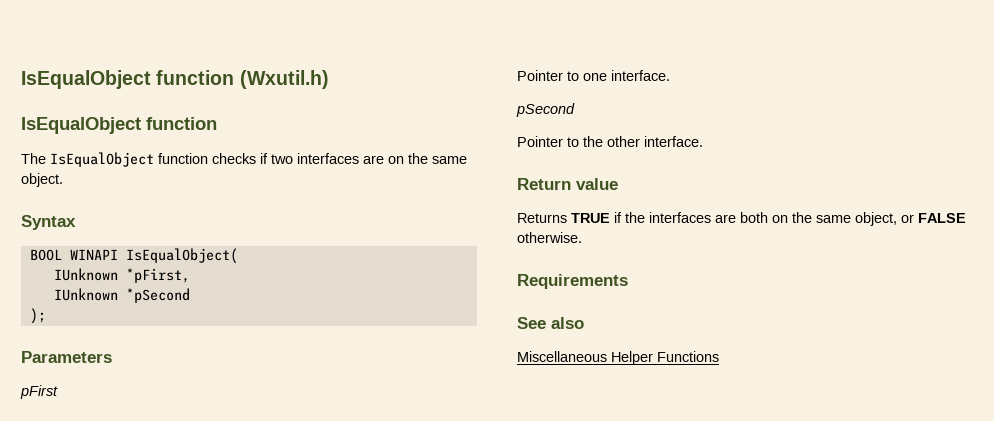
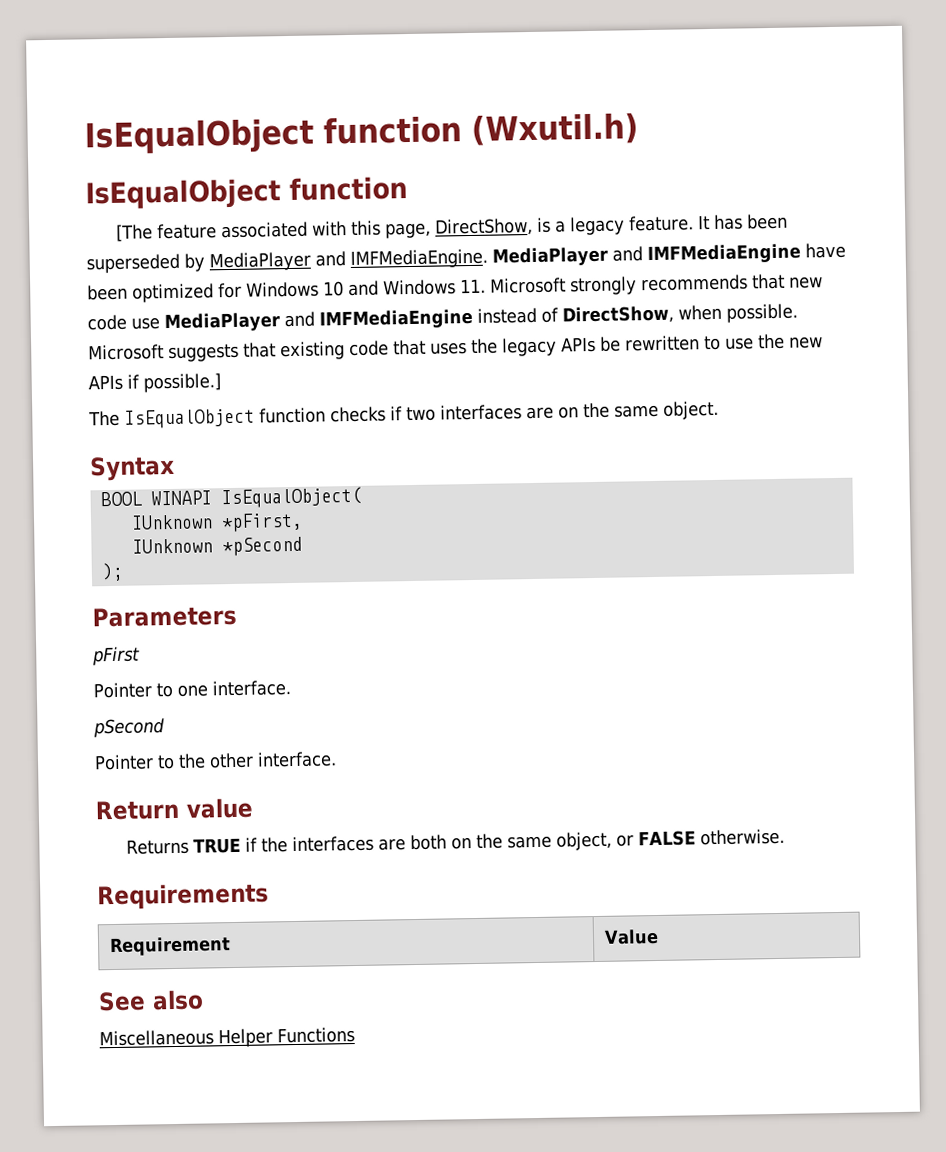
+ [The feature associated with this page, DirectShow, is a legacy feature. It has been superseded by MediaPlayer and IMFMediaEngine. MediaPlayer and IMFMediaEngine have been optimized for Windows 10 and Windows 11. Microsoft strongly recommends that new code use MediaPlayer and IMFMediaEngine instead of DirectShow, when possible. Microsoft suggests that existing code that uses the legacy APIs be rewritten to use the new APIs if possible.]
+ Requirement | Value

